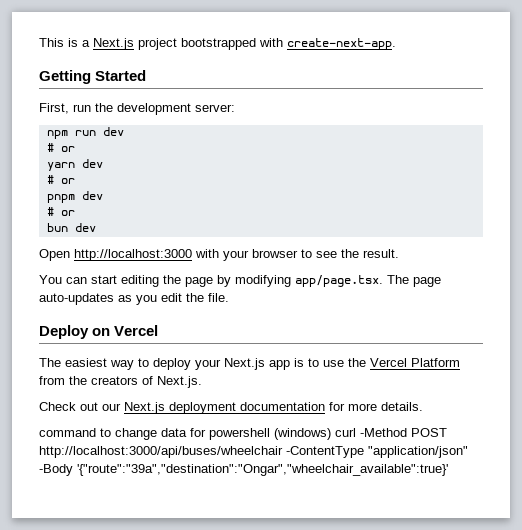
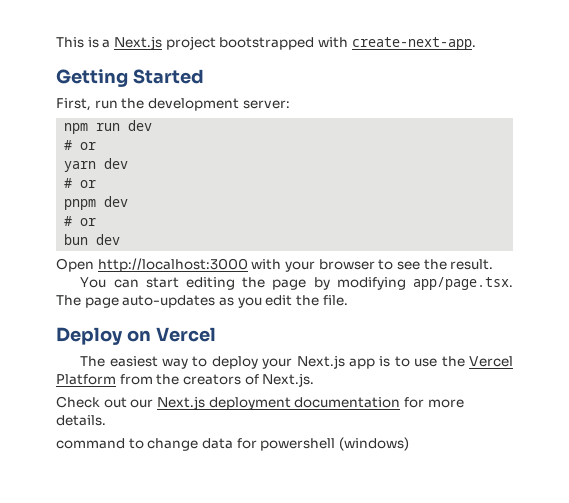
- command to change data for powershell (windows) curl -Method POST http://localhost:3000/api/buses/wheelchair -ContentType "application/json" -Body '{"route":"39a","destination":"Ongar","wheelchair_available":true}'
+ command to change data for powershell (windows)

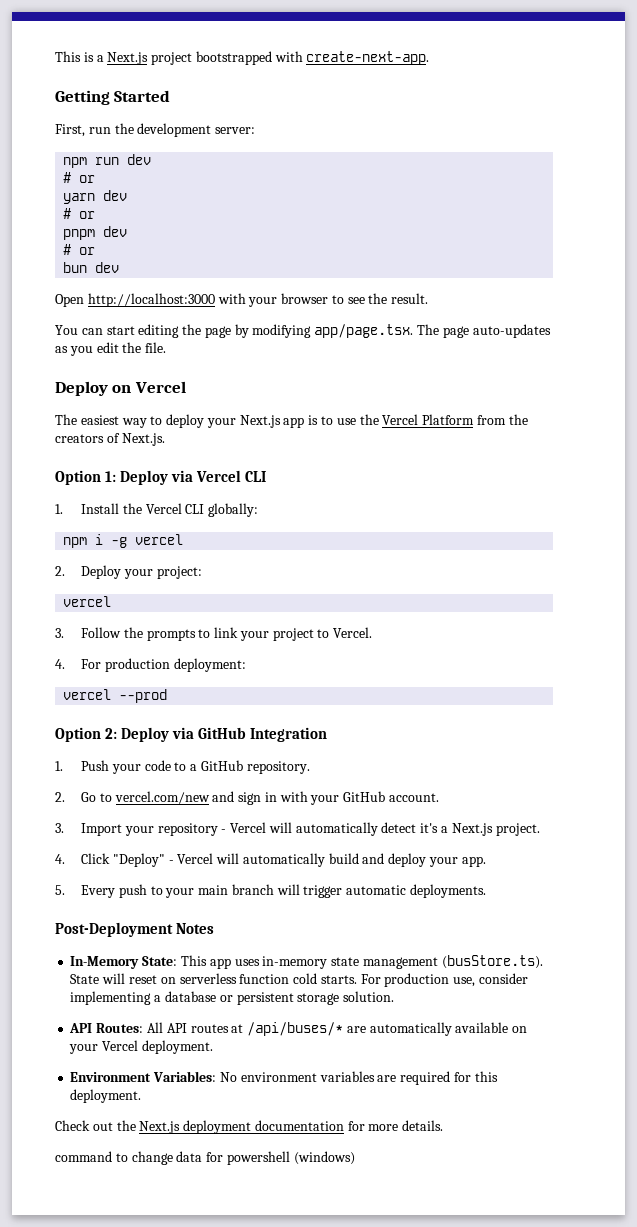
+ Option 1: Deploy via Vercel CLI
+ 1. Install the Vercel CLI globally:
+ npm i -g vercel
+ 2. Deploy your project:
+ vercel
+ 3. Follow the prompts to link your project to Vercel.
+ 4. For production deployment:
+ vercel --prod
+ Option 2: Deploy via GitHub Integration
+ 1. Push your code to a GitHub repository.
+ 2. Go to vercel.com/new and sign in with your GitHub account.
+ 3. Import your repository - Vercel will automatically detect it's a Next.js project.
+ 4. Click "Deploy" - Vercel will automatically build and deploy your app.
+ 5. Every push to your main branch will trigger automatic deployments.
+ Post-Deployment Notes
+ In-Memory State: This app uses in-memory state management (busStore.ts). State will reset on serverless function cold starts. For production use, consider implementing a database or persistent storage solution.
+ API Routes: All API routes at /api/buses/* are automatically available on your Vercel deployment.
+ Environment Variables: No environment variables are required for this deployment.
- Check out our Next.js deployment documentation for more details.
+ Check out the Next.js deployment documentation for more details.

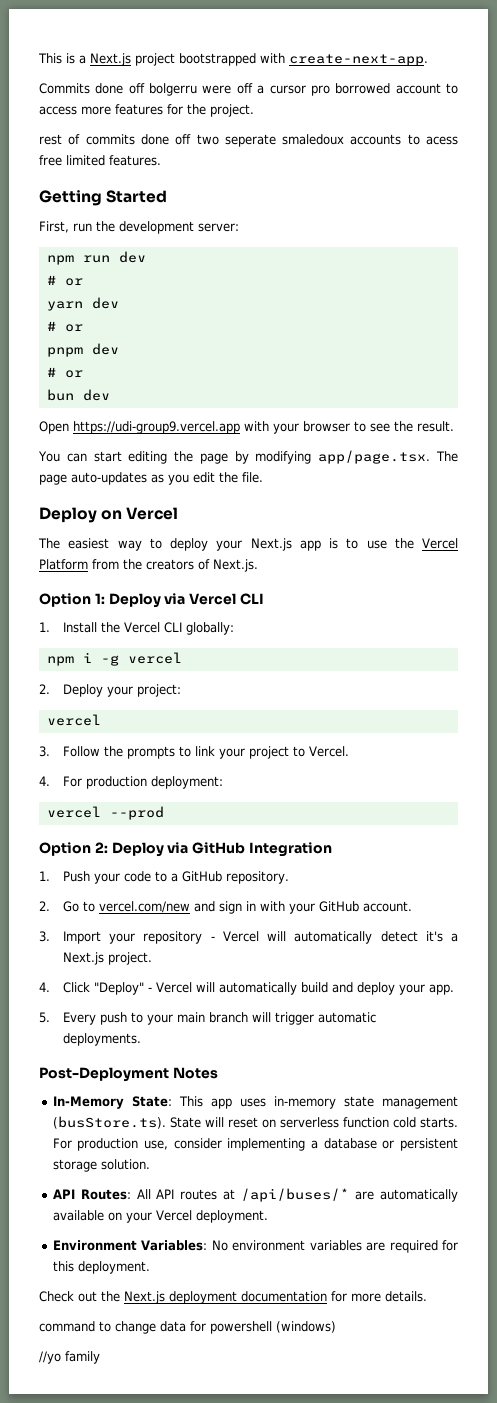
+ Commits done off bolgerru were off a cursor pro borrowed account to access more features for the project.
+ rest of commits done off two seperate smaledoux accounts to acess free limited features.
- Open http://localhost:3000 with your browser to see the result.
+ Open https://udi-group9.vercel.app with your browser to see the result.
+ //yo family

